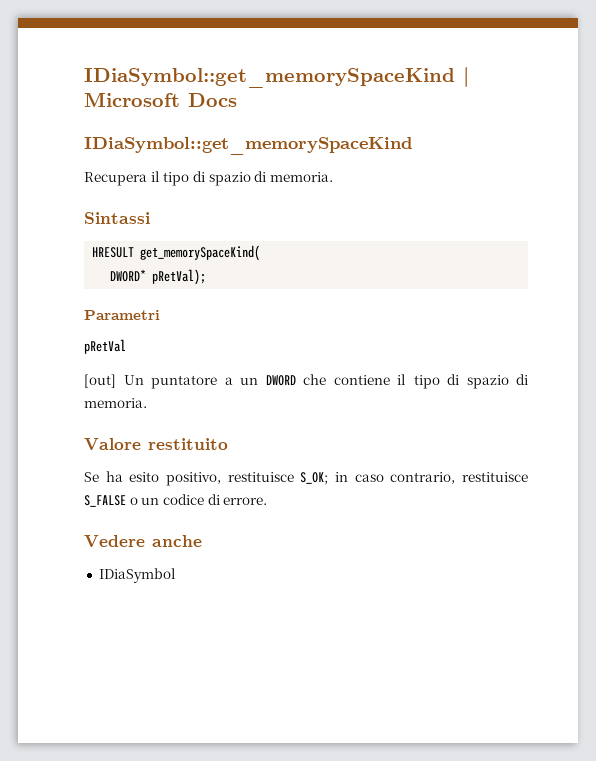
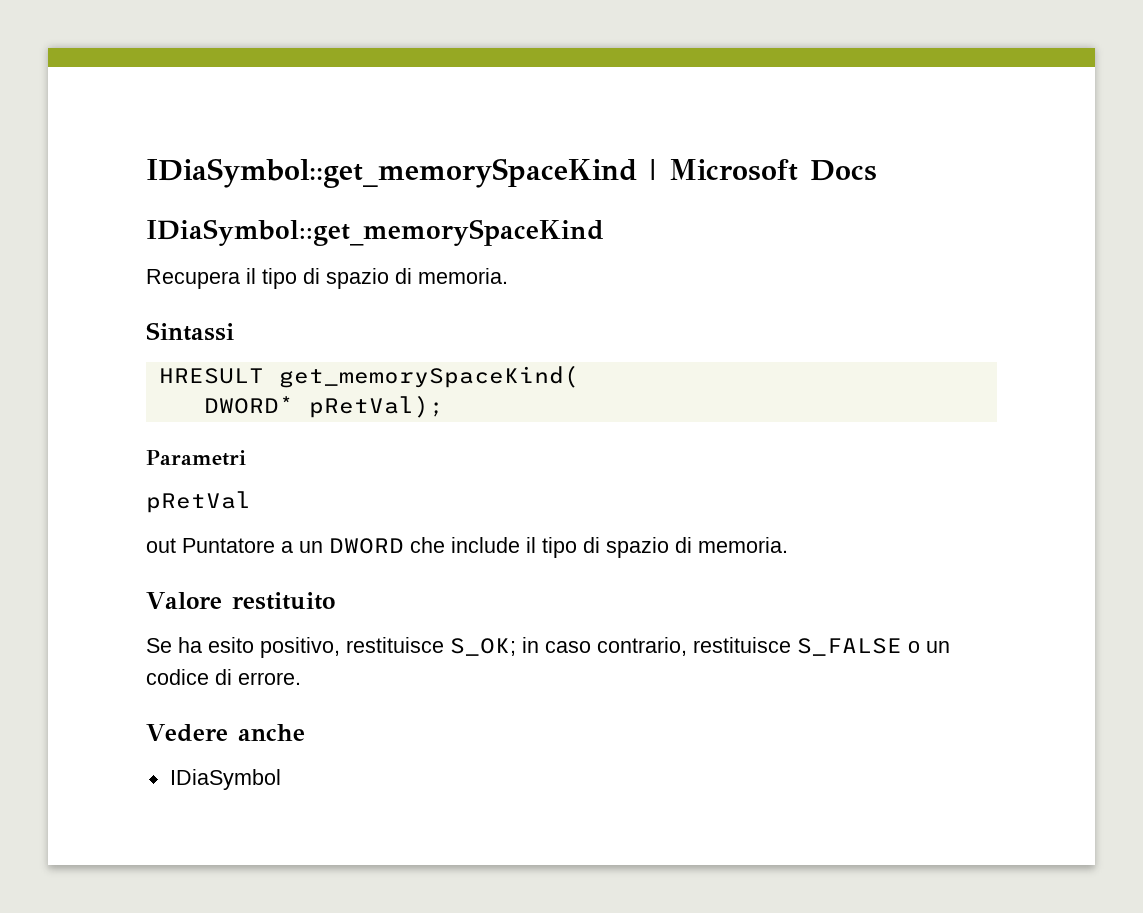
- [out] Un puntatore a un DWORD che contiene il tipo di spazio di memoria.
+ out Puntatore a un DWORD che include il tipo di spazio di memoria.

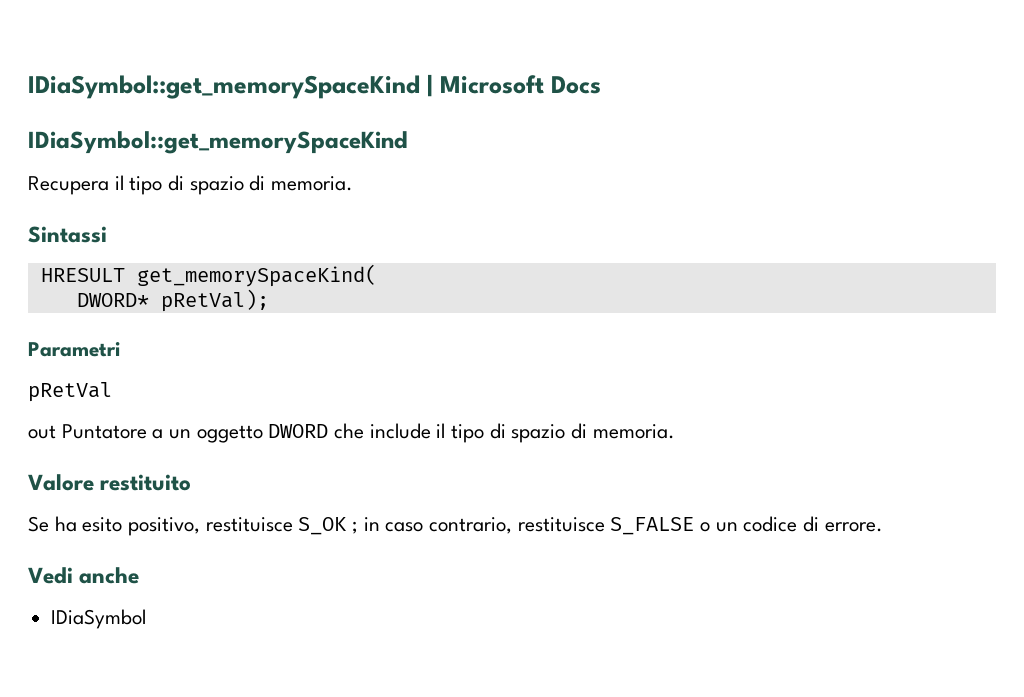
- out Puntatore a un DWORD che include il tipo di spazio di memoria.
+ out Puntatore a un oggetto DWORD che include il tipo di spazio di memoria.
- Se ha esito positivo, restituisce S_OK; in caso contrario, restituisce S_FALSE o un codice di errore.
+ Se ha esito positivo, restituisce S_OK ; in caso contrario, restituisce S_FALSE o un codice di errore.
- Vedere anche
+ Vedi anche

